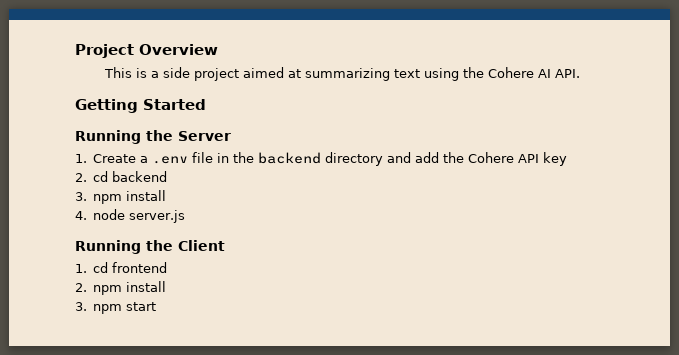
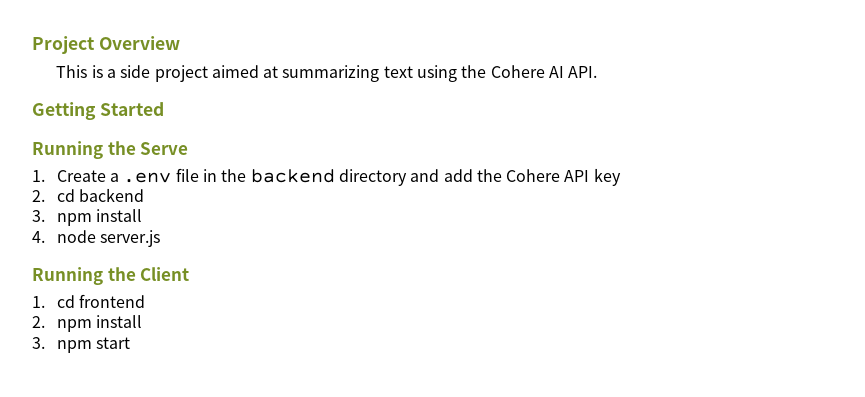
- Running the Server
+ Running the Serve

